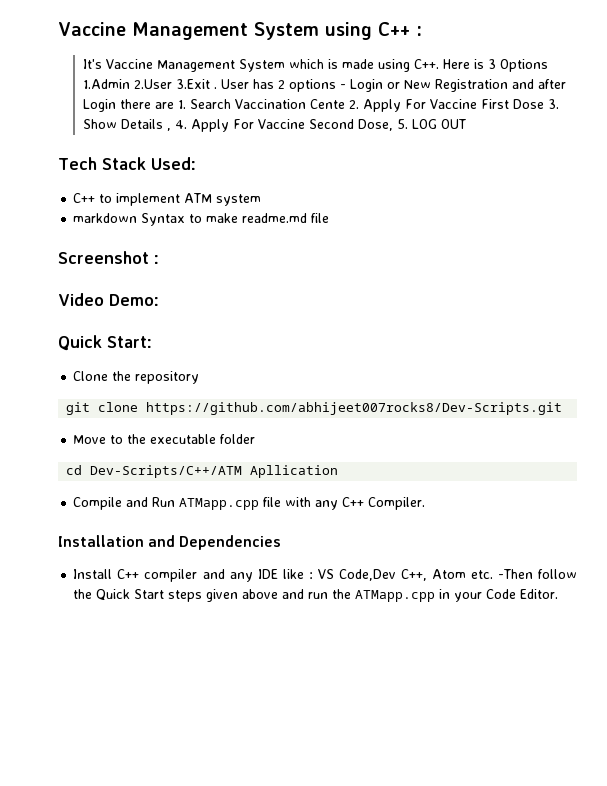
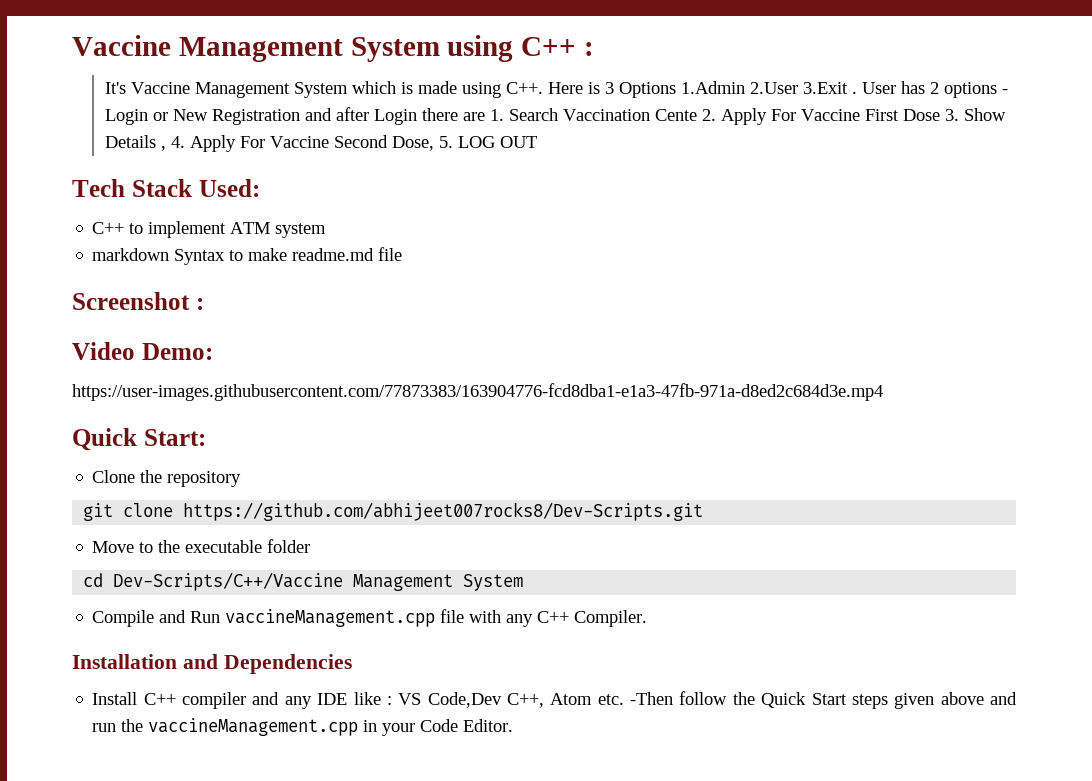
+ https://user-images.githubusercontent.com/77873383/163904776-fcd8dba1-e1a3-47fb-971a-d8ed2c684d3e.mp4
- cd Dev-Scripts/C++/ATM Apllication
+ cd Dev-Scripts/C++/Vaccine Management System
- Compile and Run ATMapp.cpp file with any C++ Compiler.
+ Compile and Run vaccineManagement.cpp file with any C++ Compiler.
- Install C++ compiler and any IDE like : VS Code,Dev C++, Atom etc. -Then follow the Quick Start steps given above and run the ATMapp.cpp in your Code Editor.
+ Install C++ compiler and any IDE like : VS Code,Dev C++, Atom etc. -Then follow the Quick Start steps given above and run the vaccineManagement.cpp in your Code Editor.

